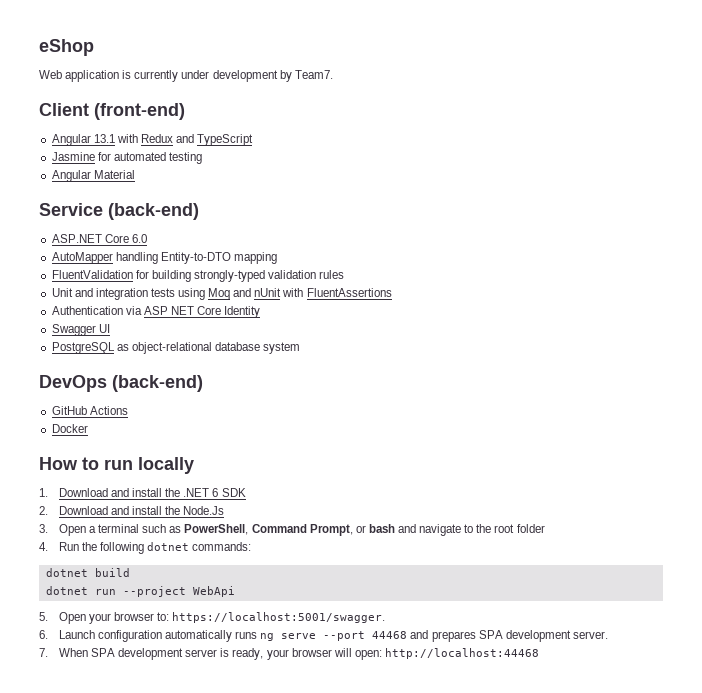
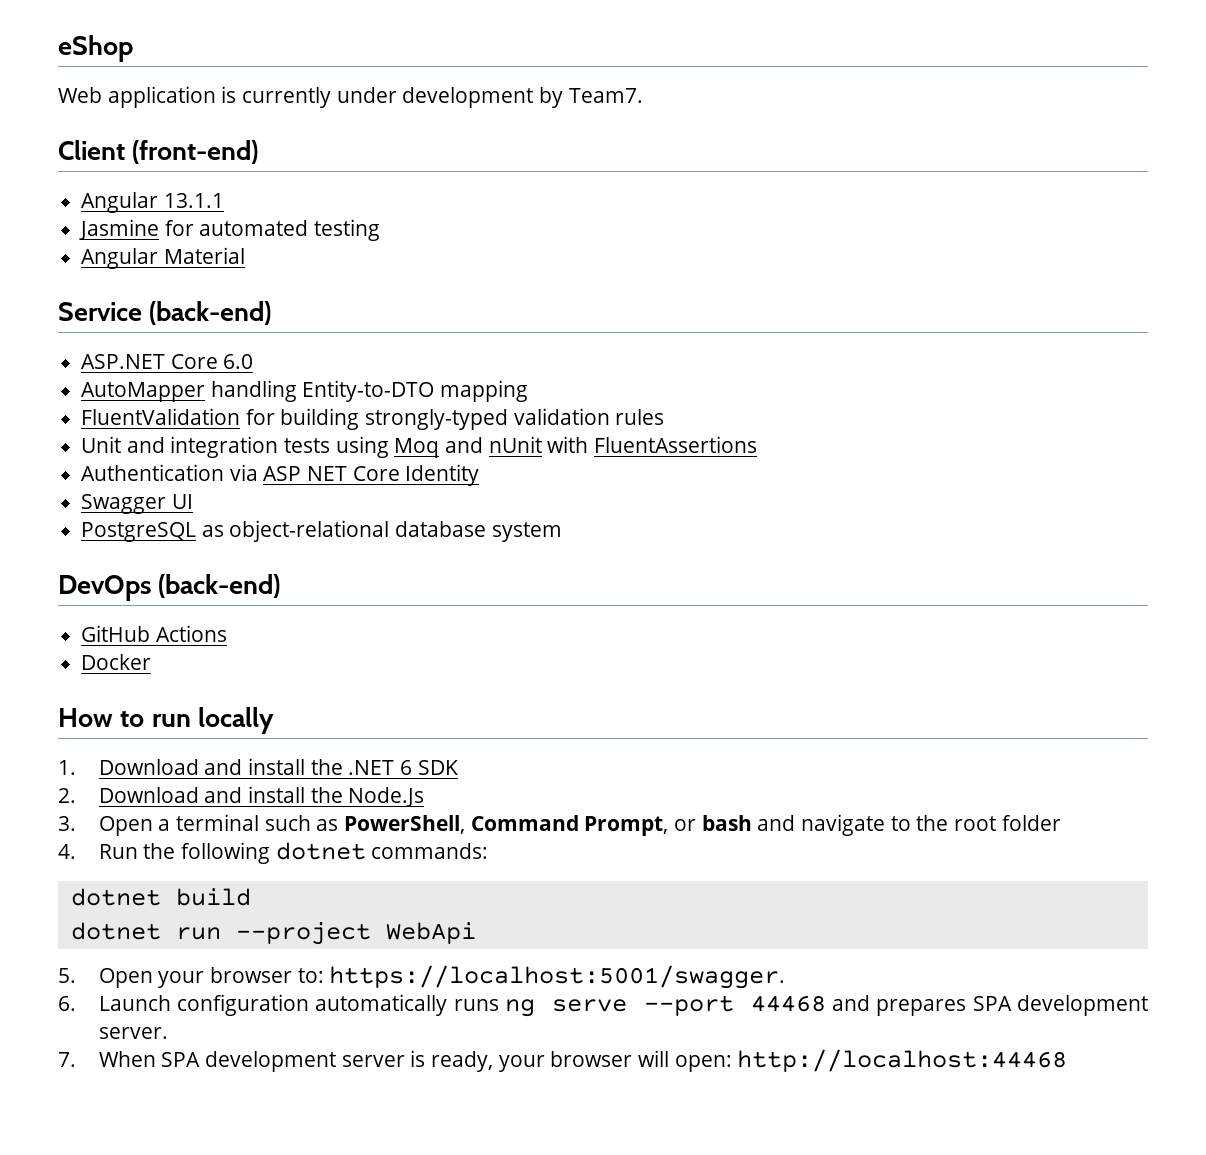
- Angular 13.1 with Redux and TypeScript
+ Angular 13.1.1

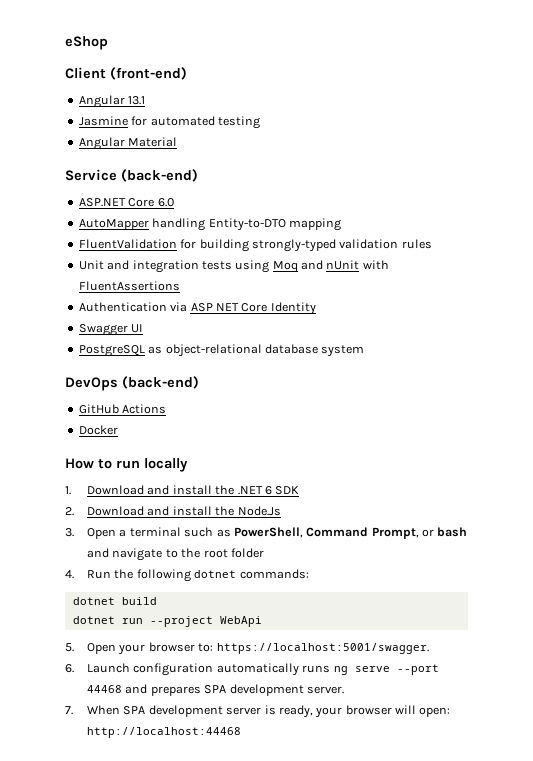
- Web application is currently under development by Team7.
- Angular 13.1.1
+ Angular 13.1

